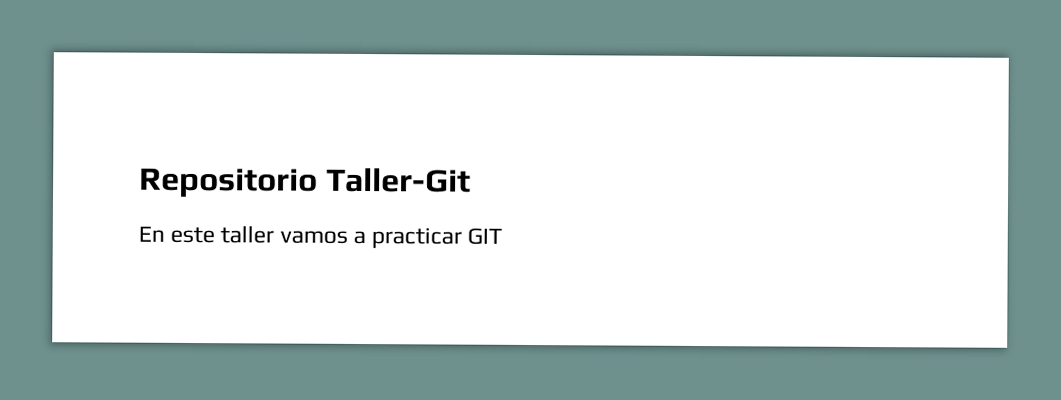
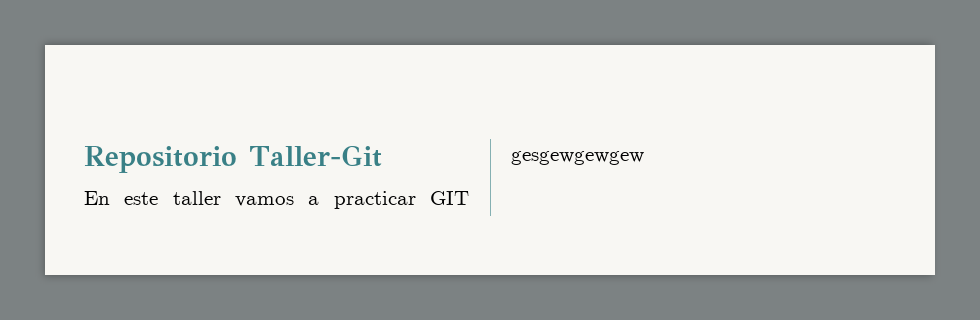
- En este taller vamos a practicar GIT
+ En este taller vamos a practicar GIT gesgewgewgew

